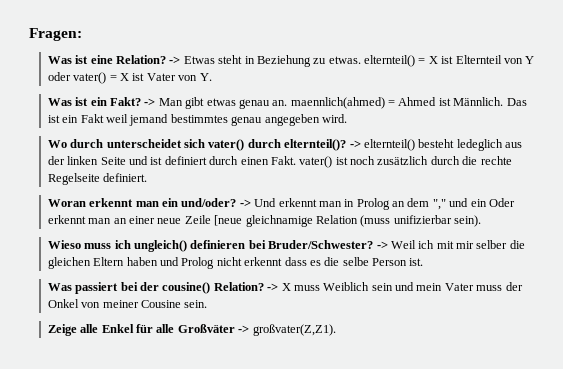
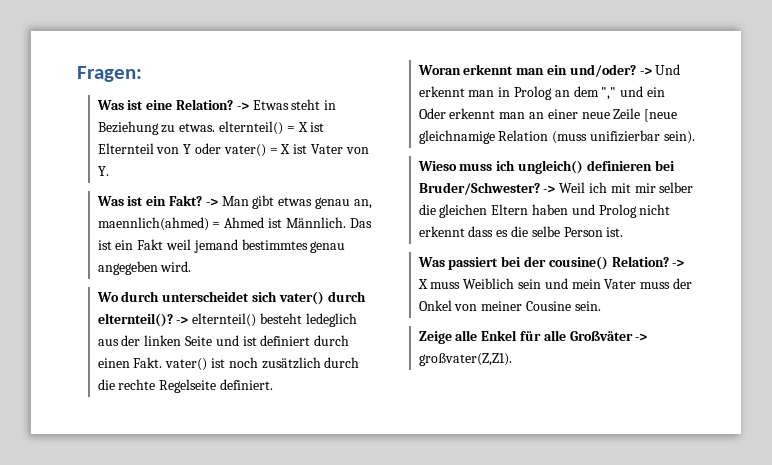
- -> Man gibt etwas genau an. maennlich(ahmed) = Ahmed ist Männlich.
+ -> Man gibt etwas genau an, maennlich(ahmed) = Ahmed ist Männlich.

